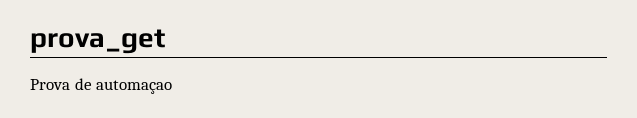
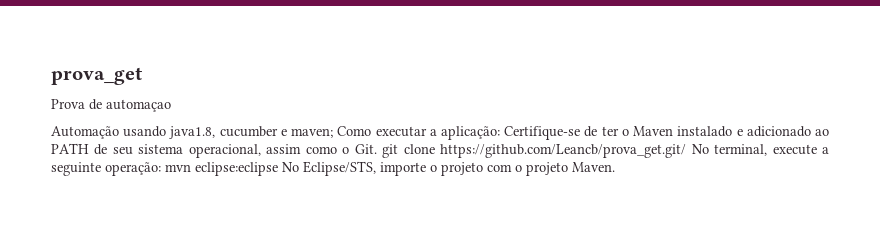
+ Automação usando java1.8, cucumber e maven; Como executar a aplicação: Certifique-se de ter o Maven instalado e adicionado ao PATH de seu sistema operacional, assim como o Git. git clone https://github.com/Leancb/prova_get.git/ No terminal, execute a seguinte operação: mvn eclipse:eclipse No Eclipse/STS, importe o projeto com o projeto Maven.

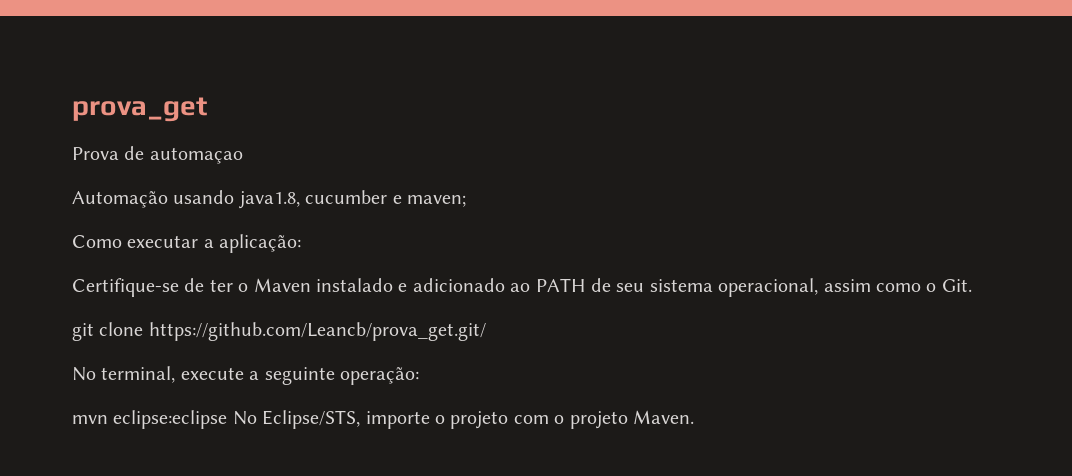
- Automação usando java1.8, cucumber e maven; Como executar a aplicação: Certifique-se de ter o Maven instalado e adicionado ao PATH de seu sistema operacional, assim como o Git. git clone https://github.com/Leancb/prova_get.git/ No terminal, execute a seguinte operação: mvn eclipse:eclipse No Eclipse/STS, importe o projeto com o projeto Maven.
+ Automação usando java1.8, cucumber e maven;
+ Como executar a aplicação:
+ Certifique-se de ter o Maven instalado e adicionado ao PATH de seu sistema operacional, assim como o Git.
+ git clone https://github.com/Leancb/prova_get.git/
+ No terminal, execute a seguinte operação:
+ mvn eclipse:eclipse No Eclipse/STS, importe o projeto com o projeto Maven.

